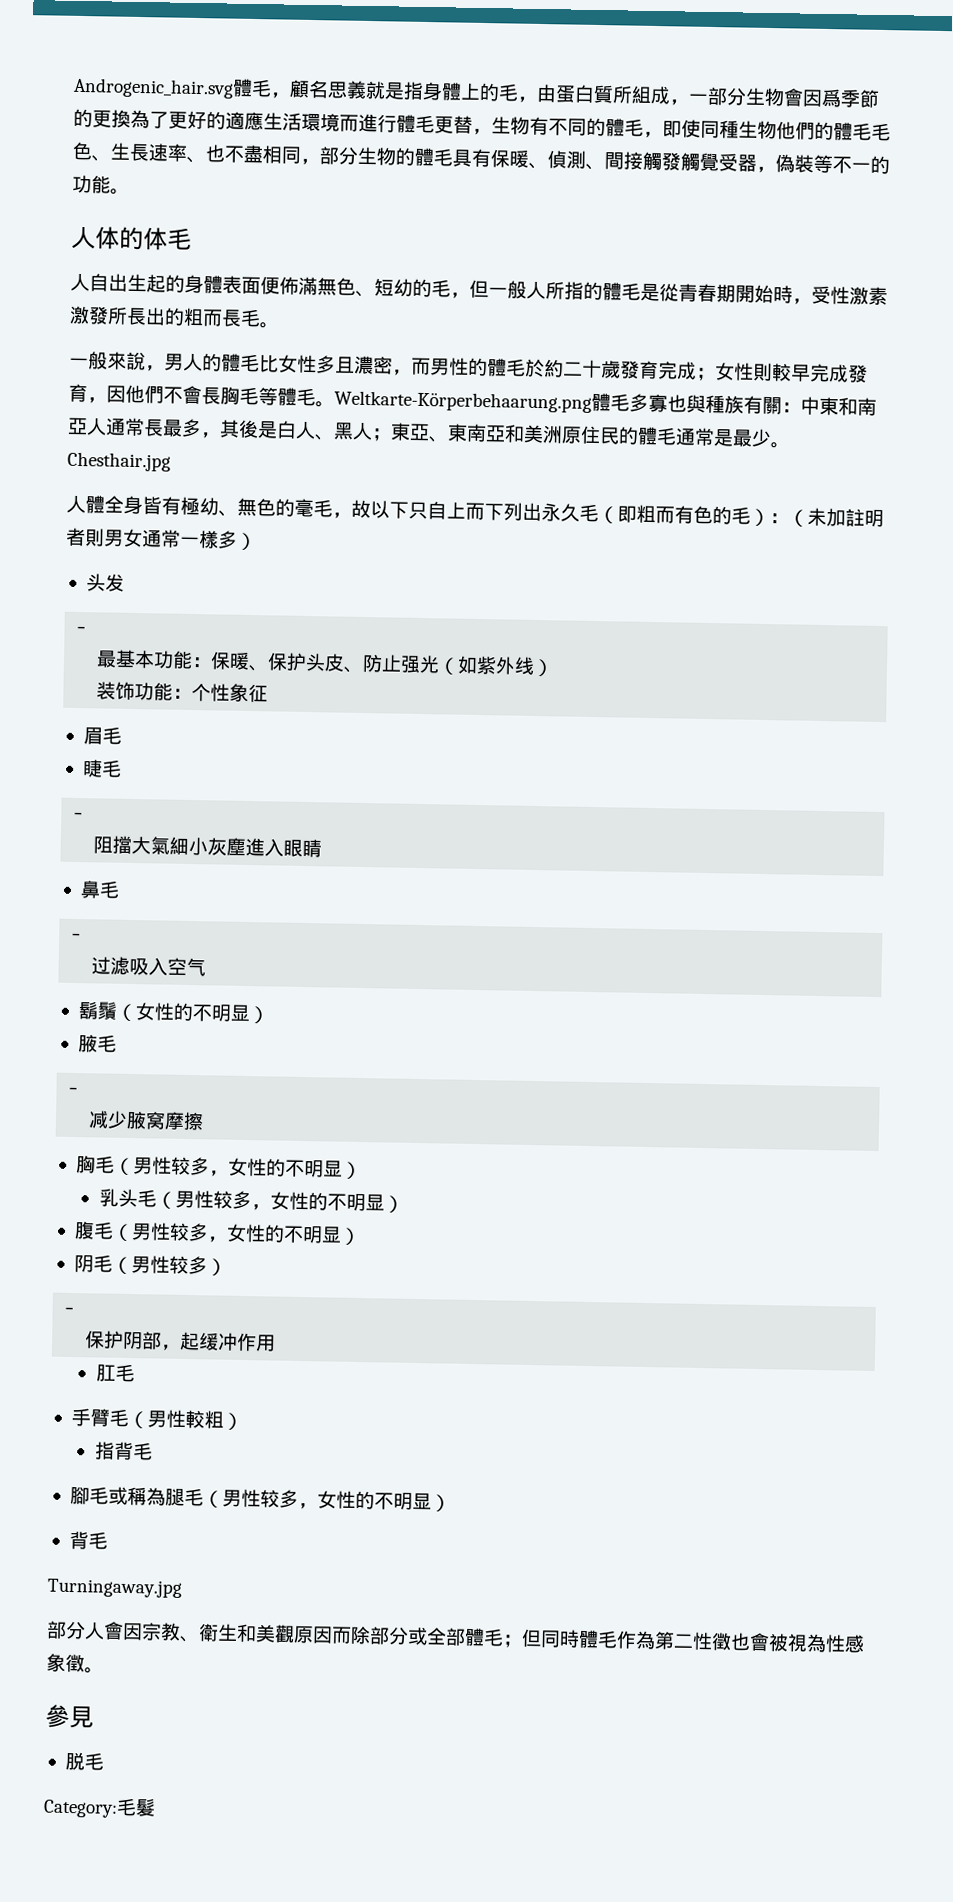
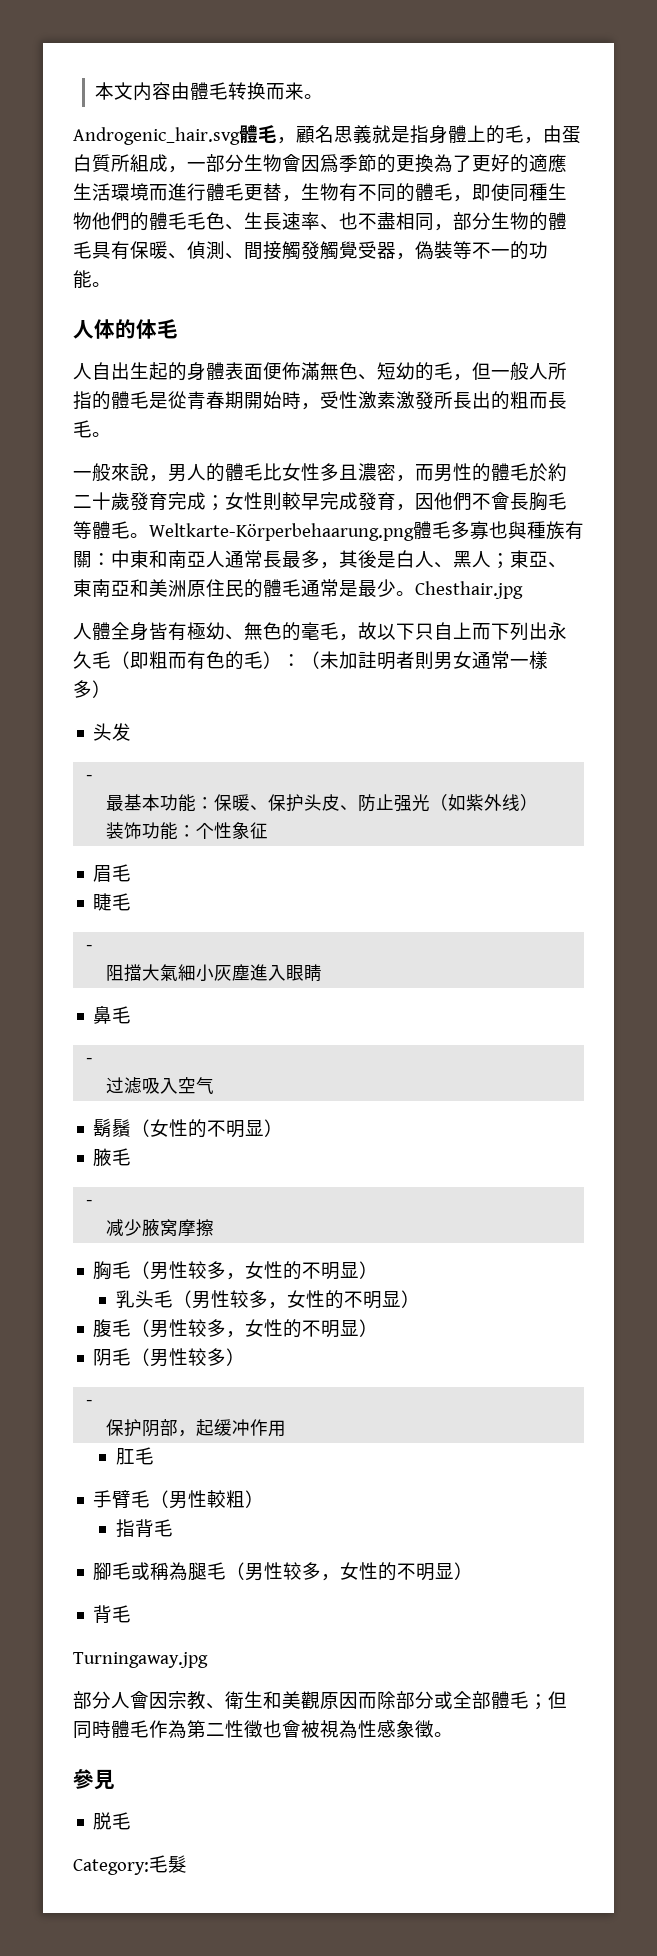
+ 本文内容由體毛转换而来。

